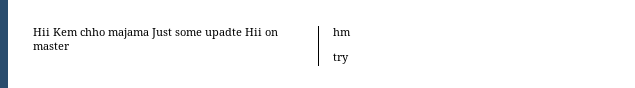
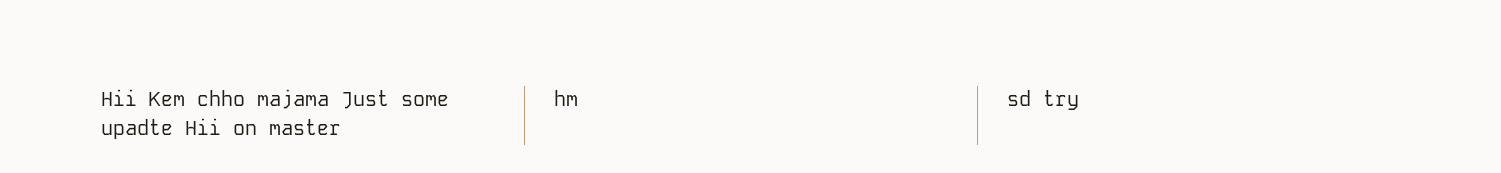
- try
+ sd try

